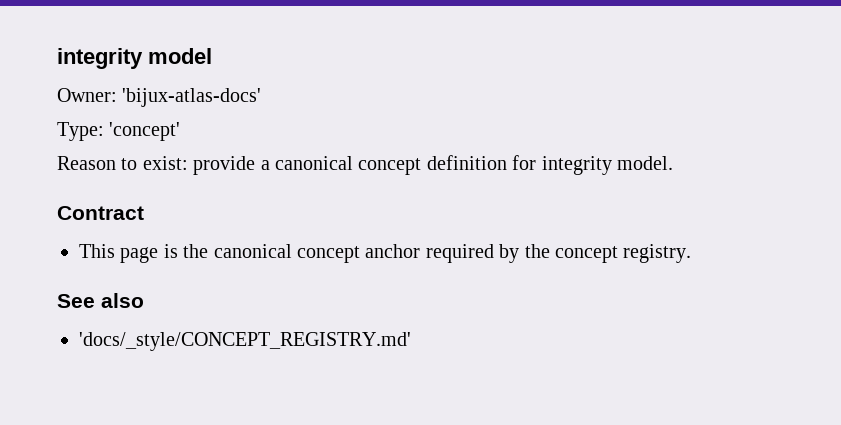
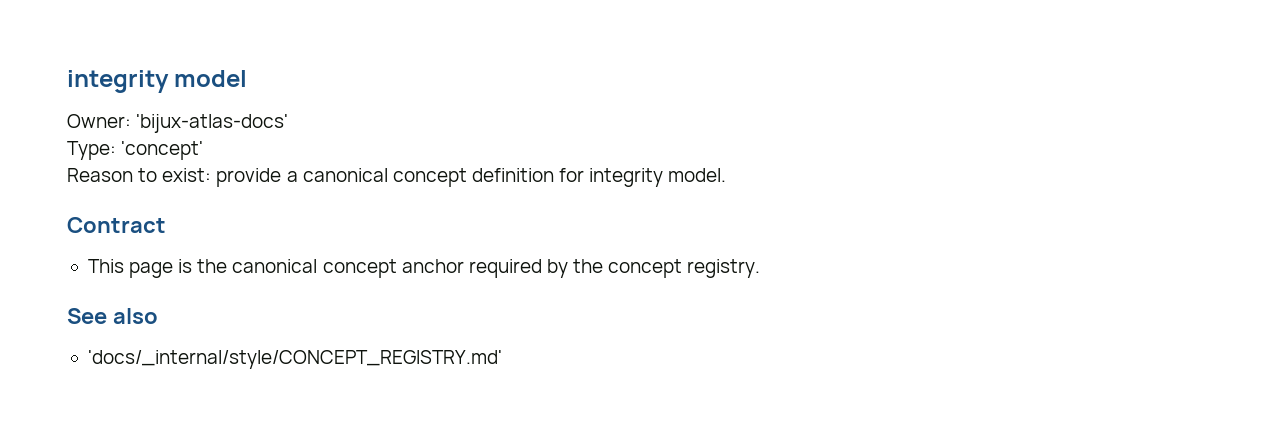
- 'docs/_style/CONCEPT_REGISTRY.md'
+ 'docs/_internal/style/CONCEPT_REGISTRY.md'

